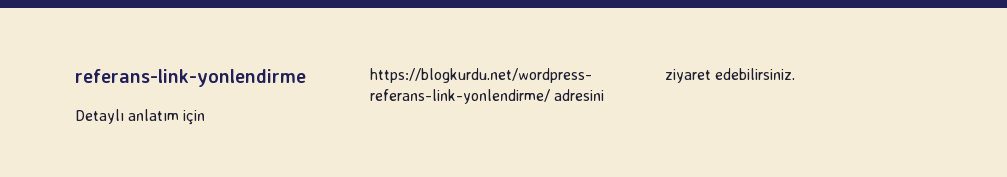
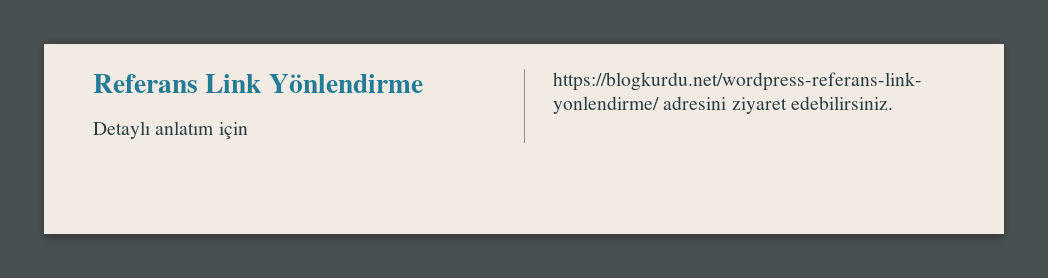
- referans-link-yonlendirme
+ Referans Link Yönlendirme

